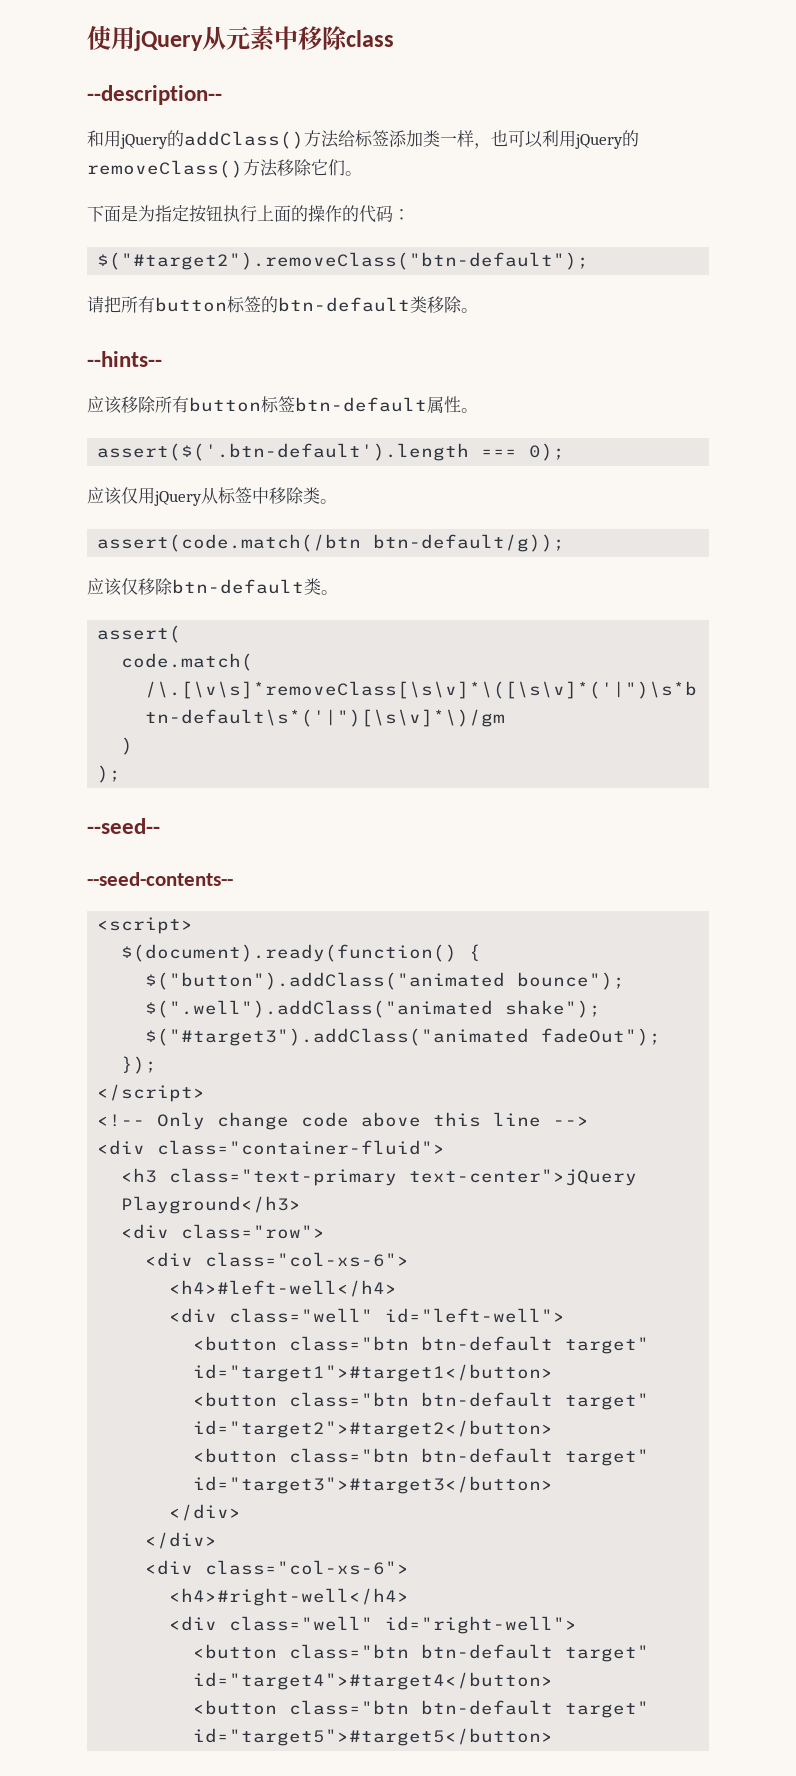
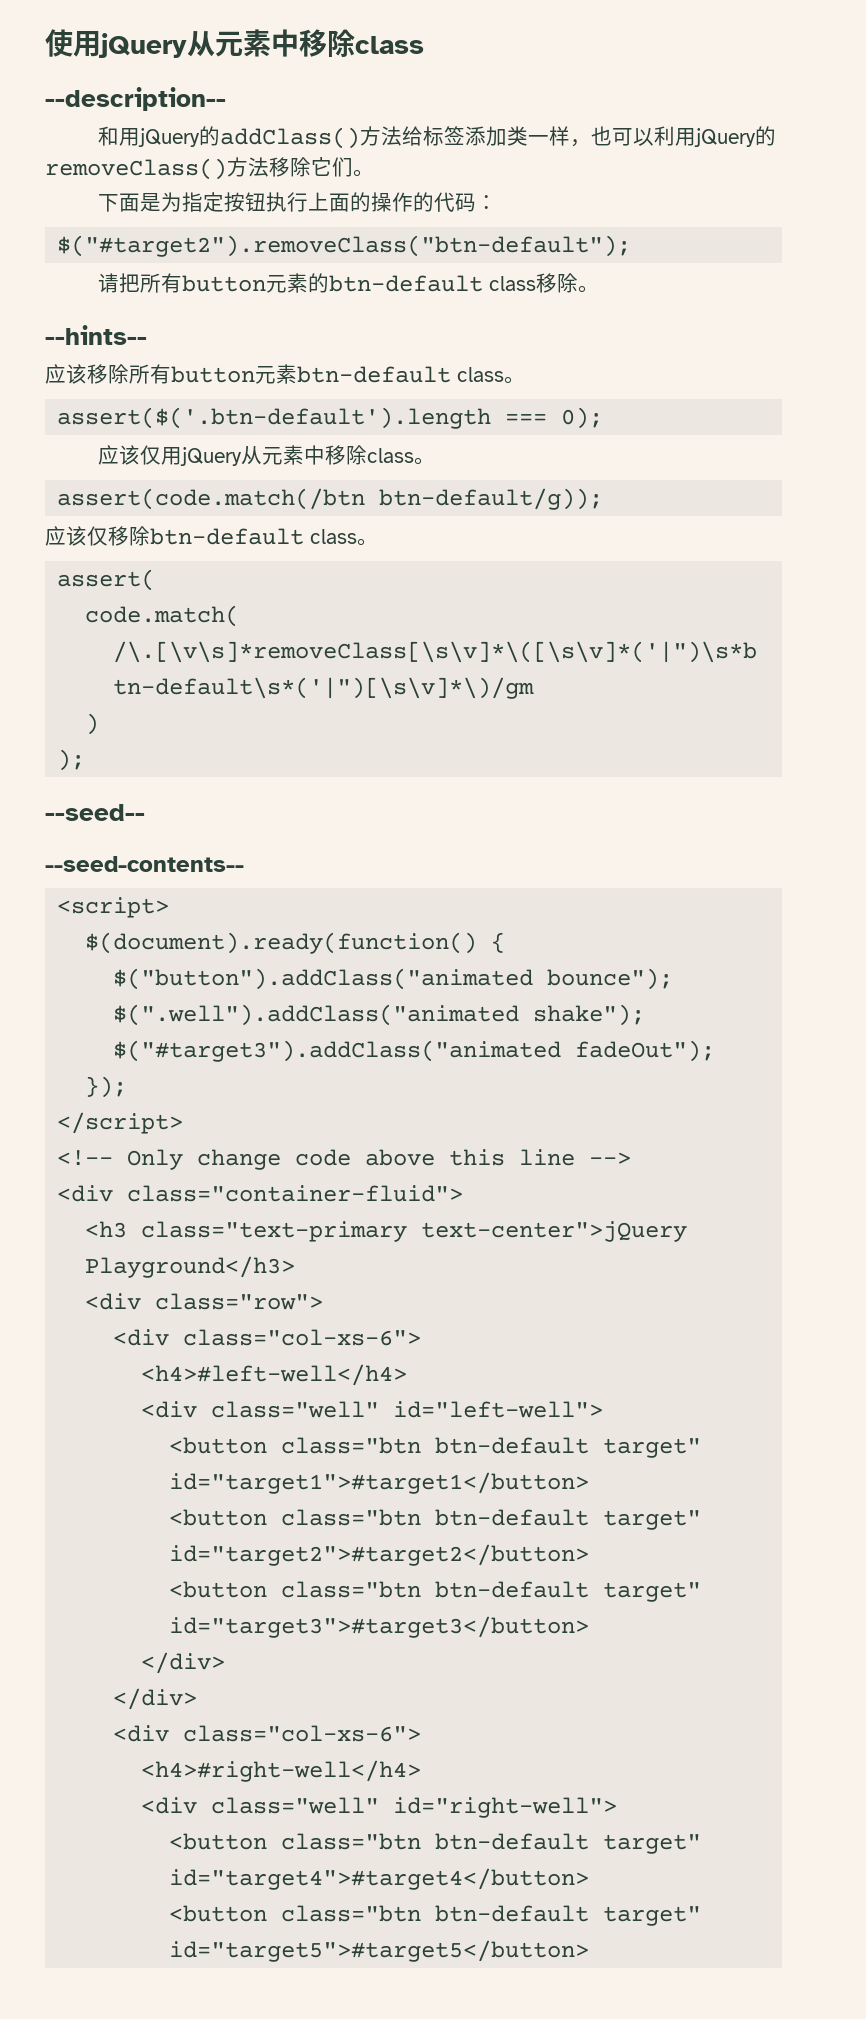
- 请把所有button标签的btn-default类移除。
+ 请把所有button元素的btn-default class移除。
- 应该移除所有button标签btn-default属性。
+ 应该移除所有button元素btn-default class。
- 应该仅用jQuery从标签中移除类。
+ 应该仅用jQuery从元素中移除class。
- 应该仅移除btn-default类。
+ 应该仅移除btn-default class。

